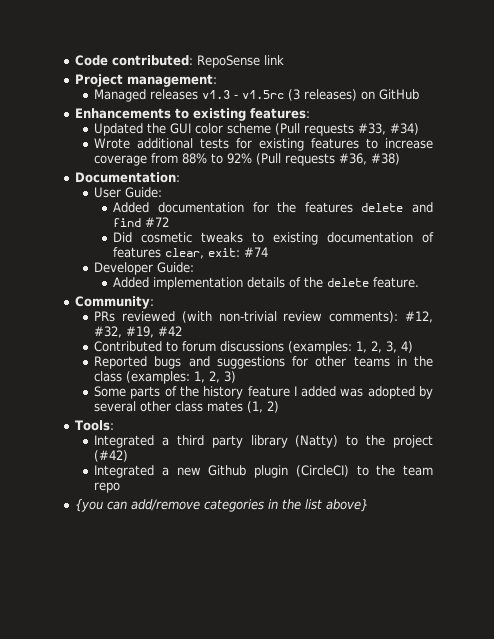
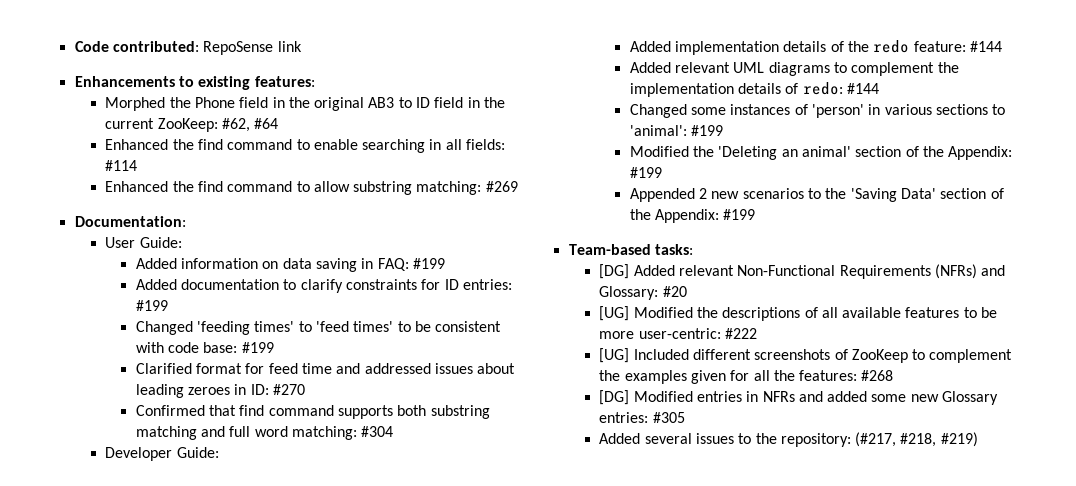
- Project management:
- Managed releases v1.3 - v1.5rc (3 releases) on GitHub
  Enhancements to existing features:
- Updated the GUI color scheme (Pull requests #33, #34)
- Wrote additional tests for existing features to increase coverage from 88% to 92% (Pull requests #36, #38)
+ Morphed the Phone field in the original AB3 to ID field in the current ZooKeep: #62, #64
+ Enhanced the find command to enable searching in all fields: #114
+ Enhanced the find command to allow substring matching: #269
  Documentation:
  User Guide:
- Added documentation for the features delete and find #72
- Did cosmetic tweaks to existing documentation of features clear, exit: #74
+ Added information on data saving in FAQ: #199
+ Added documentation to clarify constraints for ID entries: #199
+ Changed 'feeding times' to 'feed times' to be consistent with code base: #199
+ Clarified format for feed time and addressed issues about leading zeroes in ID: #270
+ Confirmed that find command supports both substring matching and full word matching: #304
- Added implementation details of the delete feature.
- Community:
- PRs reviewed (with non-trivial review comments): #12, #32, #19, #42
- Contributed to forum discussions (examples: 1, 2, 3, 4)
- Reported bugs and suggestions for other teams in the class (examples: 1, 2, 3)
- Some parts of the history feature I added was adopted by several other class mates (1, 2)
- Tools:
- Integrated a third party library (Natty) to the project (#42)
- Integrated a new Github plugin (CircleCI) to the team repo
- {you can add/remove categories in the list above}
+ Added implementation details of the redo feature: #144
+ Added relevant UML diagrams to complement the implementation details of redo: #144
+ Changed some instances of 'person' in various sections to 'animal': #199
+ Modified the 'Deleting an animal' section of the Appendix: #199
+ Appended 2 new scenarios to the 'Saving Data' section of the Appendix: #199
+ Team-based tasks:
+ [DG] Added relevant Non-Functional Requirements (NFRs) and Glossary: #20
+ [UG] Modified the descriptions of all available features to be more user-centric: #222
+ [UG] Included different screenshots of ZooKeep to complement the examples given for all the features: #268
+ [DG] Modified entries in NFRs and added some new Glossary entries: #305
+ Added several issues to the repository: (#217, #218, #219)

